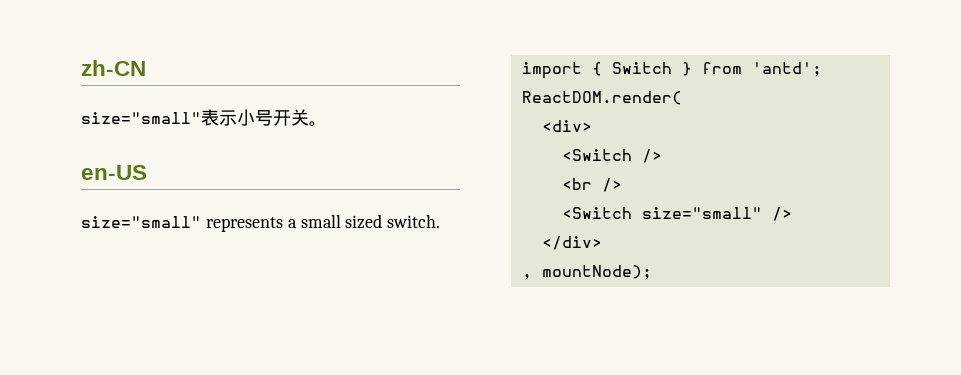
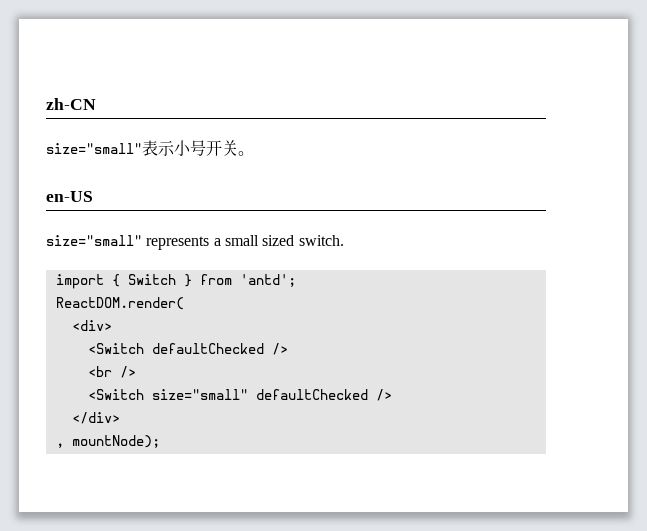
- <Switch />
+ <Switch defaultChecked />
- <Switch size="small" />
+ <Switch size="small" defaultChecked />

